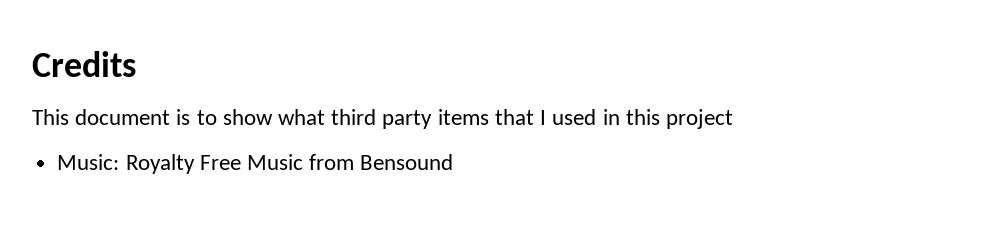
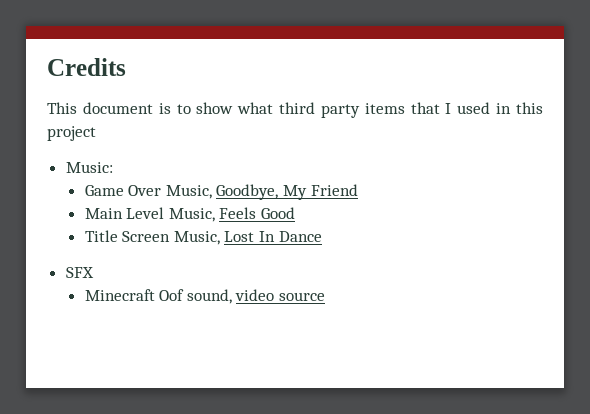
- Music: Royalty Free Music from Bensound
+ Music:
+ Game Over Music, Goodbye, My Friend
+ Main Level Music, Feels Good
+ Title Screen Music, Lost In Dance
+ SFX
+ Minecraft Oof sound, video source

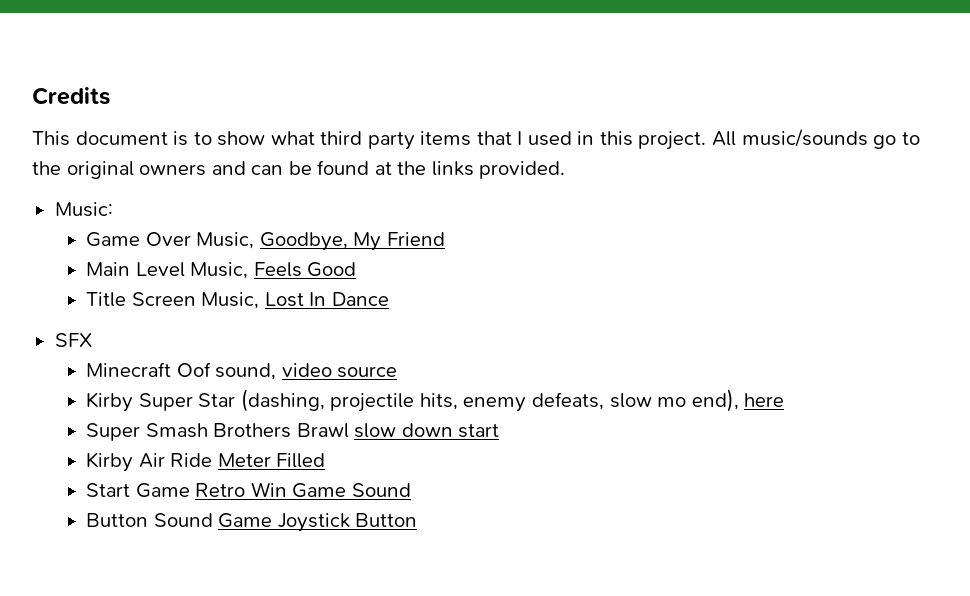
- This document is to show what third party items that I used in this project
+ This document is to show what third party items that I used in this project. All music/sounds go to the original owners and can be found at the links provided.
+ Kirby Super Star (dashing, projectile hits, enemy defeats, slow mo end), here
+ Super Smash Brothers Brawl slow down start
+ Kirby Air Ride Meter Filled
+ Start Game Retro Win Game Sound
+ Button Sound Game Joystick Button

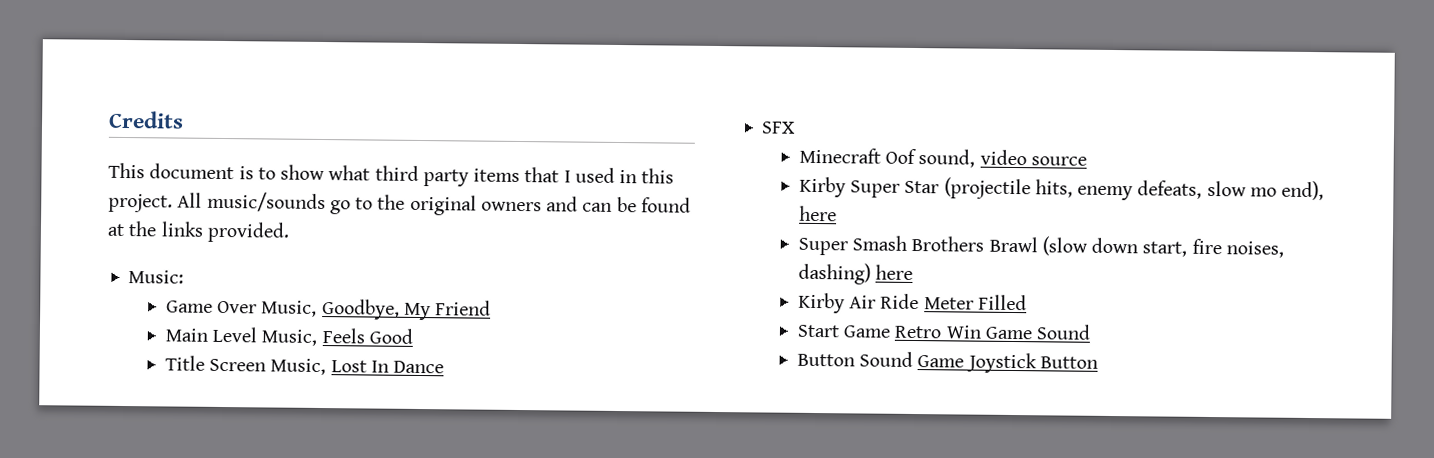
- Kirby Super Star (dashing, projectile hits, enemy defeats, slow mo end), here
+ Kirby Super Star (projectile hits, enemy defeats, slow mo end), here
- Super Smash Brothers Brawl slow down start
+ Super Smash Brothers Brawl (slow down start, fire noises, dashing) here

